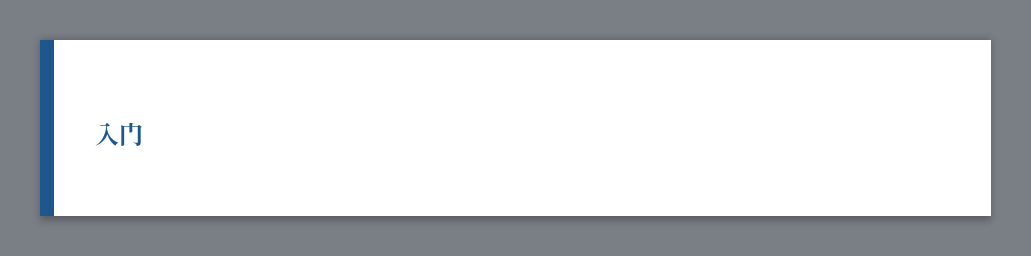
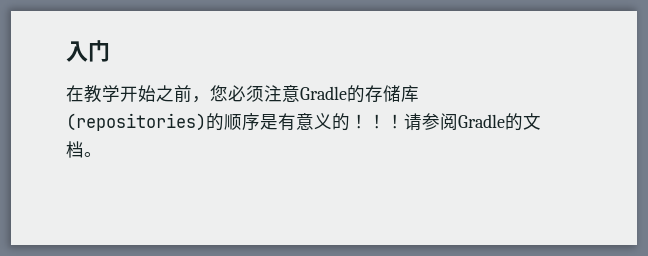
+ 在教学开始之前，您必须注意Gradle的存储库(repositories)的顺序是有意义的！！！请参阅Gradle的文档。

